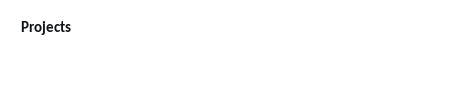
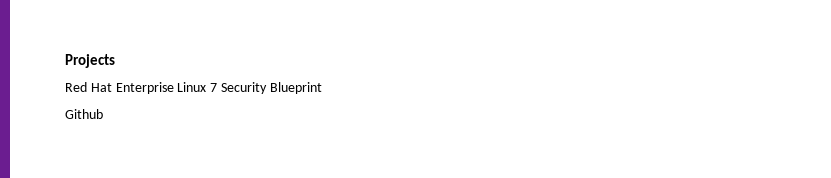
+ Red Hat Enterprise Linux 7 Security Blueprint
+ Github

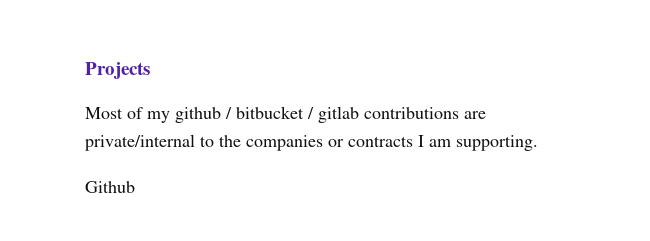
- Red Hat Enterprise Linux 7 Security Blueprint
+ Most of my github / bitbucket / gitlab contributions are private/internal to the companies or contracts I am supporting.

